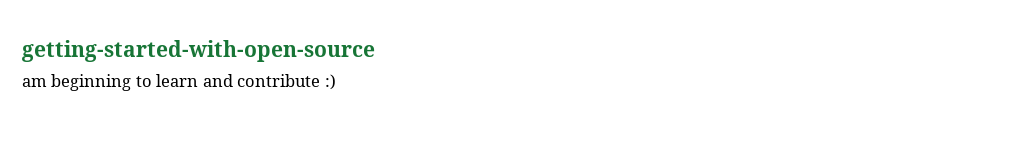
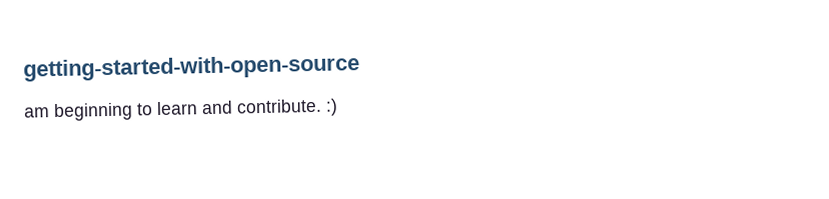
- am beginning to learn and contribute :)
+ am beginning to learn and contribute. :)

